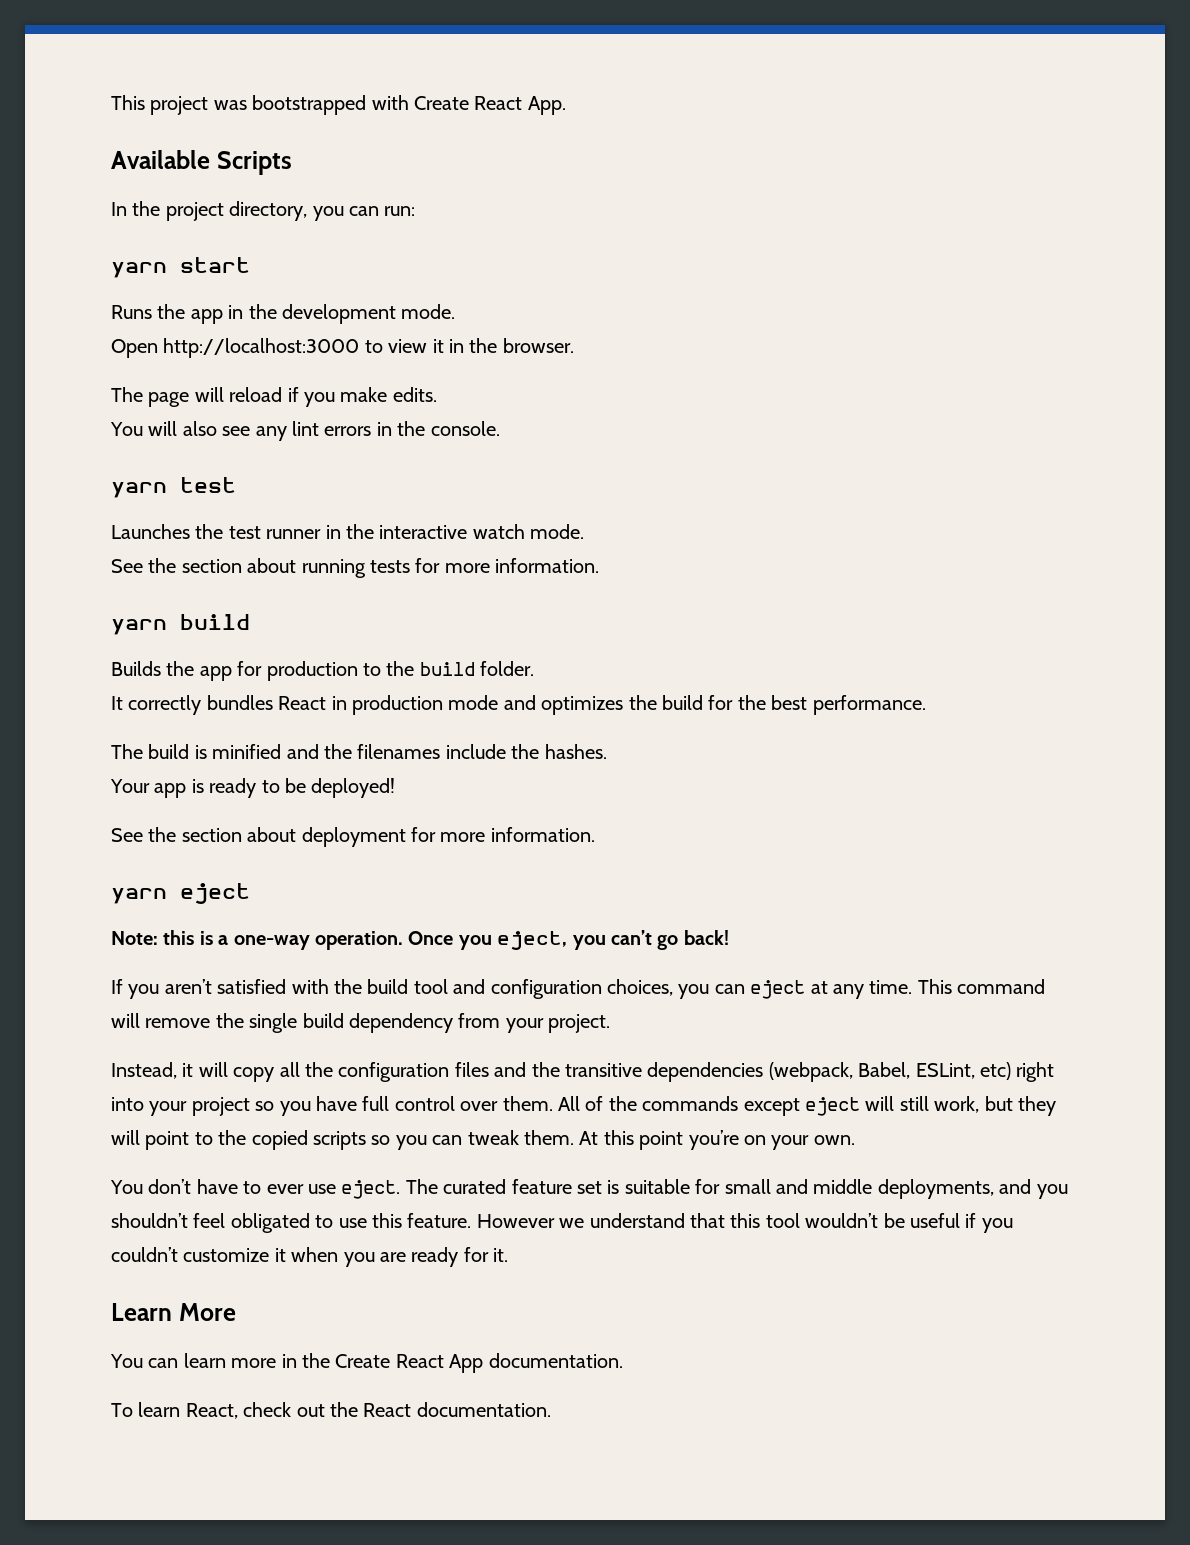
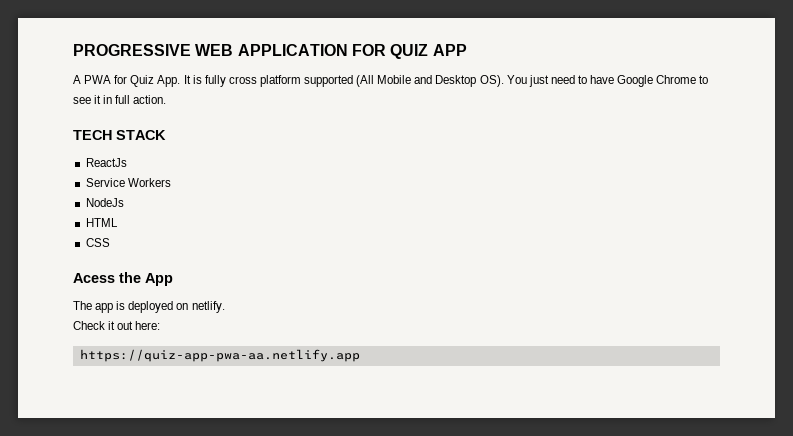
- This project was bootstrapped with Create React App.
- Available Scripts
- In the project directory, you can run:
- yarn start
- Runs the app in the development mode.
- Open http://localhost:3000 to view it in the browser.
- The page will reload if you make edits.
- You will also see any lint errors in the console.
- yarn test
- Launches the test runner in the interactive watch mode.
- See the section about running tests for more information.
- yarn build
- Builds the app for production to the build folder.
- It correctly bundles React in production mode and optimizes the build for the best performance.
- The build is minified and the filenames include the hashes.
- Your app is ready to be deployed!
- See the section about deployment for more information.
- yarn eject
- Note: this is a one-way operation. Once you eject, you can’t go back!
- If you aren’t satisfied with the build tool and configuration choices, you can eject at any time. This command will remove the single build dependency from your project.
- Instead, it will copy all the configuration files and the transitive dependencies (webpack, Babel, ESLint, etc) right into your project so you have full control over them. All of the commands except eject will still work, but they will point to the copied scripts so you can tweak them. At this point you’re on your own.
- You don’t have to ever use eject. The curated feature set is suitable for small and middle deployments, and you shouldn’t feel obligated to use this feature. However we understand that this tool wouldn’t be useful if you couldn’t customize it when you are ready for it.
- Learn More
- You can learn more in the Create React App documentation.
- To learn React, check out the React documentation.
+ PROGRESSIVE WEB APPLICATION FOR QUIZ APP
+ A PWA for Quiz App. It is fully cross platform supported (All Mobile and Desktop OS). You just need to have Google Chrome to see it in full action.
+ TECH STACK
+ ReactJs
+ Service Workers
+ NodeJs
+ HTML
+ CSS
+ Acess the App
+ The app is deployed on netlify.
+ Check it out here:
+ https://quiz-app-pwa-aa.netlify.app

